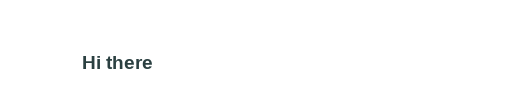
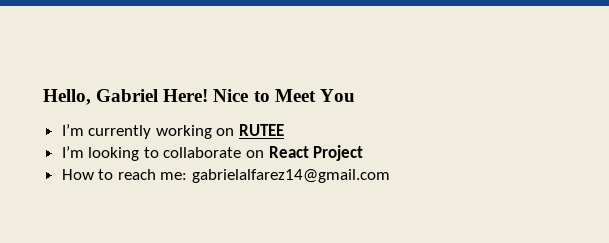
- Hi there
+ Hello, Gabriel Here! Nice to Meet You
+ I’m currently working on RUTEE
+ I’m looking to collaborate on React Project
+ How to reach me: gabrielalfarez14@gmail.com

